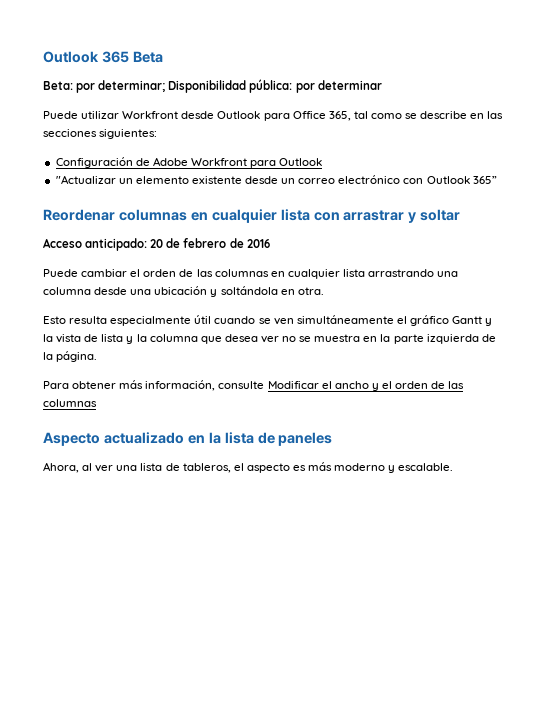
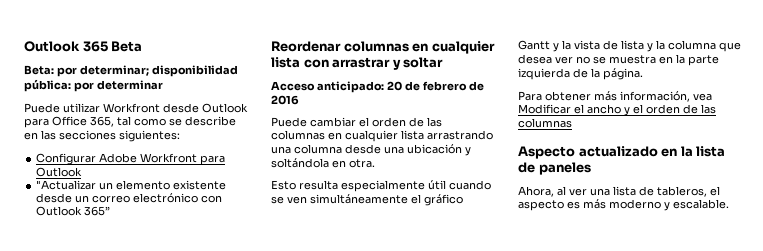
- Beta: por determinar; Disponibilidad pública: por determinar
+ Beta: por determinar; disponibilidad pública: por determinar
- Configuración de Adobe Workfront para Outlook
+ Configurar Adobe Workfront para Outlook
- Para obtener más información, consulte Modificar el ancho y el orden de las columnas
+ Para obtener más información, vea Modificar el ancho y el orden de las columnas

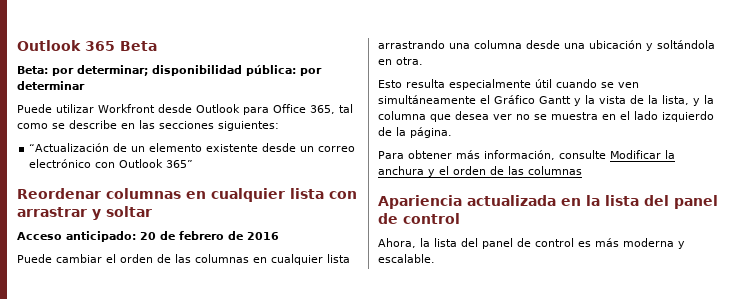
- Configurar Adobe Workfront para Outlook
- "Actualizar un elemento existente desde un correo electrónico con Outlook 365”
+ “Actualización de un elemento existente desde un correo electrónico con Outlook 365”
- Esto resulta especialmente útil cuando se ven simultáneamente el gráfico Gantt y la vista de lista y la columna que desea ver no se muestra en la parte izquierda de la página.
+ Esto resulta especialmente útil cuando se ven simultáneamente el Gráfico Gantt y la vista de la lista, y la columna que desea ver no se muestra en el lado izquierdo de la página.
- Para obtener más información, vea Modificar el ancho y el orden de las columnas
+ Para obtener más información, consulte Modificar la anchura y el orden de las columnas
- Aspecto actualizado en la lista de paneles
- Ahora, al ver una lista de tableros, el aspecto es más moderno y escalable.
+ Apariencia actualizada en la lista del panel de control
+ Ahora, la lista del panel de control es más moderna y escalable.

